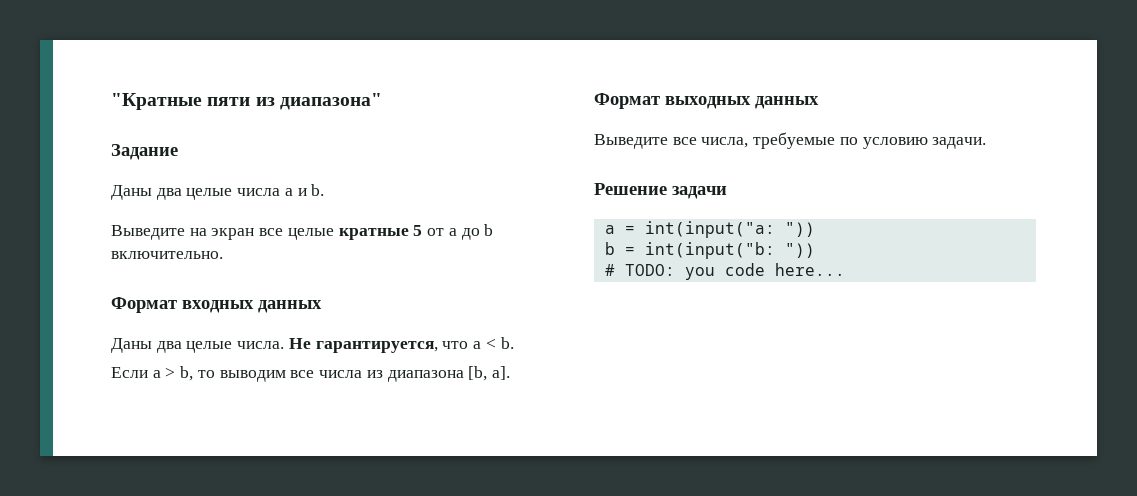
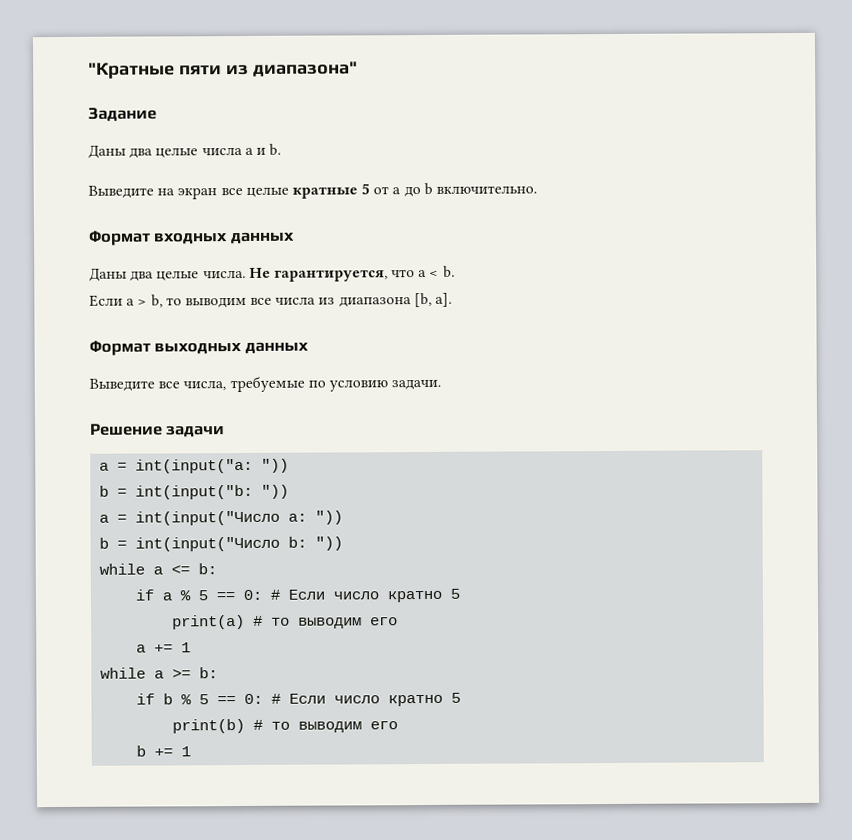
- # TODO: you code here...
+ a = int(input("Число а: "))
+ b = int(input("Число b: "))
+ while a <= b:
+ if a % 5 == 0: # Если число кратно 5
+ print(a) # то выводим его
+ a += 1
+ while a >= b:
+ if b % 5 == 0: # Если число кратно 5
+ print(b) # то выводим его
+ b += 1

